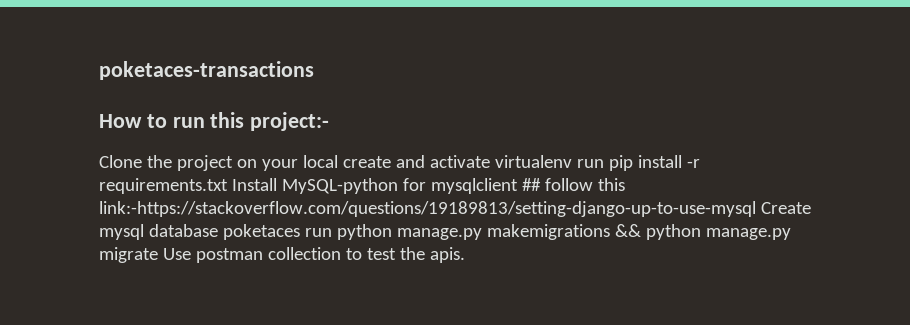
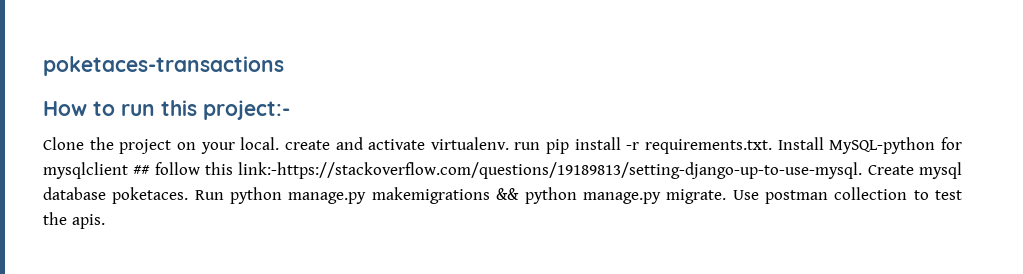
- Clone the project on your local create and activate virtualenv run pip install -r requirements.txt Install MySQL-python for mysqlclient ## follow this link:-https://stackoverflow.com/questions/19189813/setting-django-up-to-use-mysql Create mysql database poketaces run python manage.py makemigrations && python manage.py migrate Use postman collection to test the apis.
+ Clone the project on your local. create and activate virtualenv. run pip install -r requirements.txt. Install MySQL-python for mysqlclient ## follow this link:-https://stackoverflow.com/questions/19189813/setting-django-up-to-use-mysql. Create mysql database poketaces. Run python manage.py makemigrations && python manage.py migrate. Use postman collection to test the apis.

